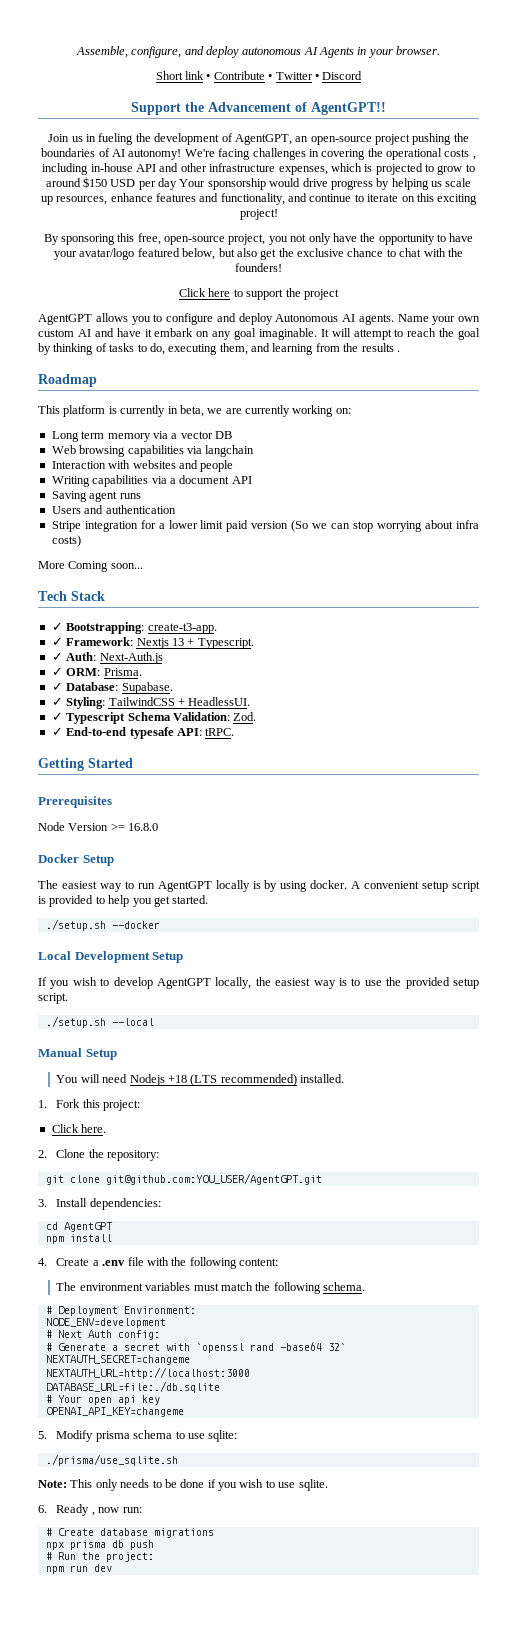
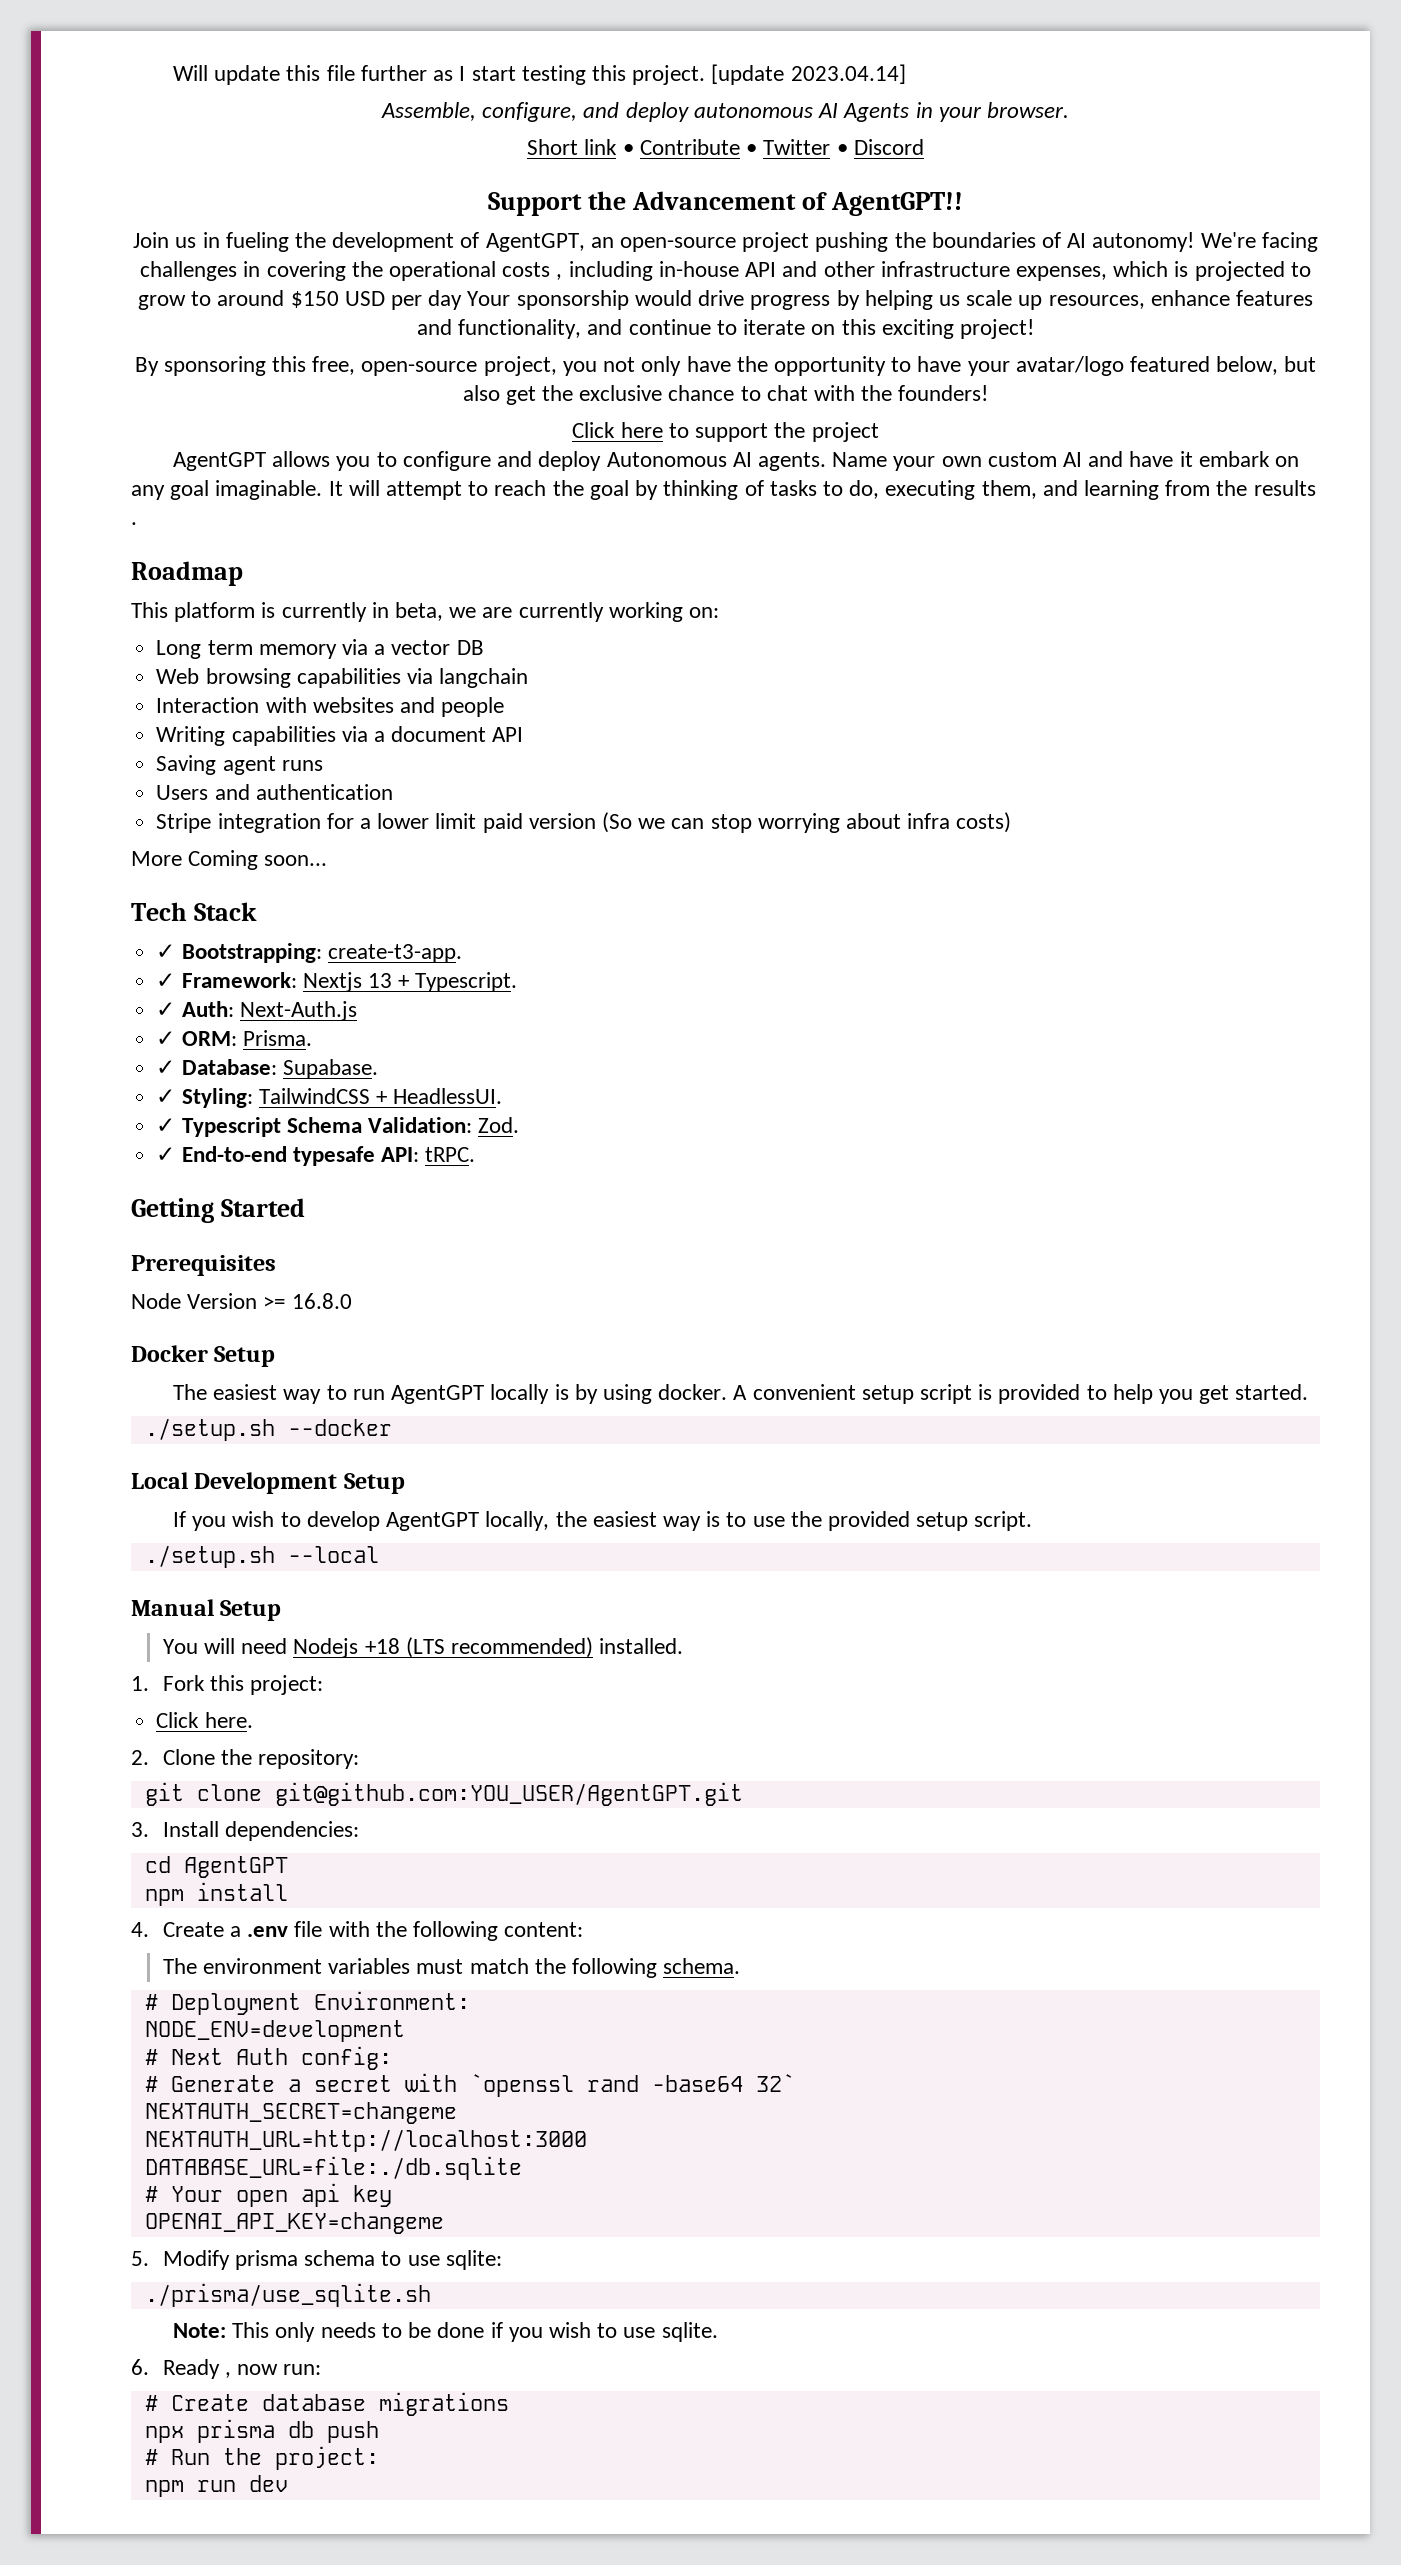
+ Will update this file further as I start testing this project. [update 2023.04.14]

